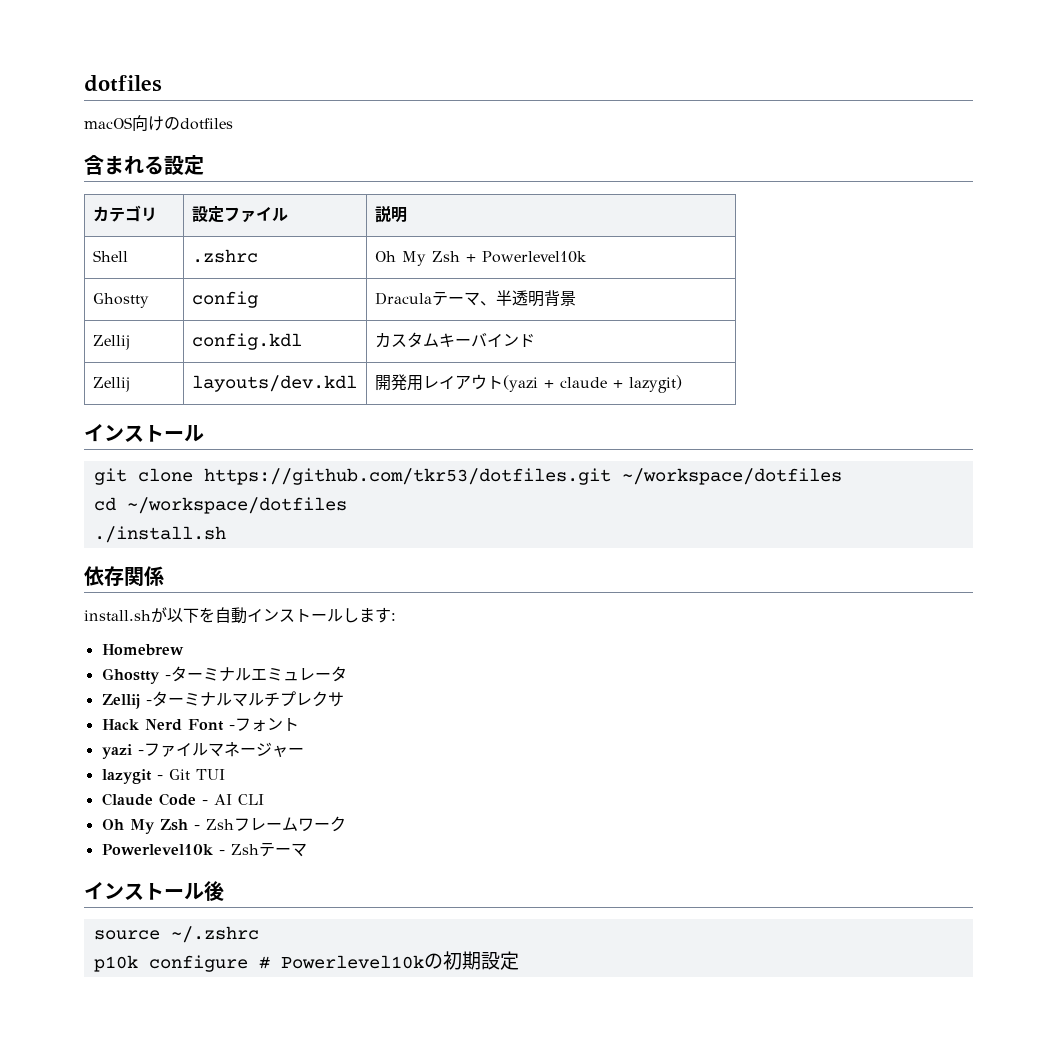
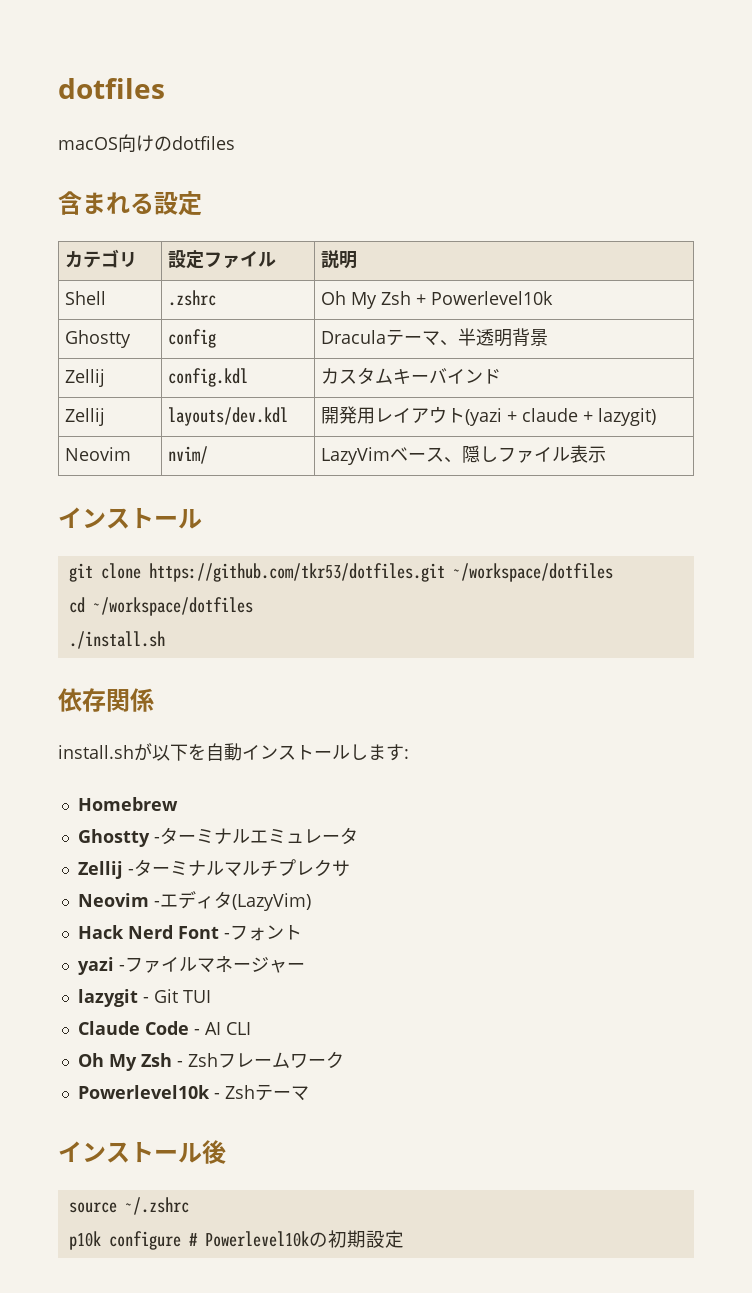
+ Neovim | nvim/ | LazyVimベース、隠しファイル表示
+ Neovim -エディタ(LazyVim)

